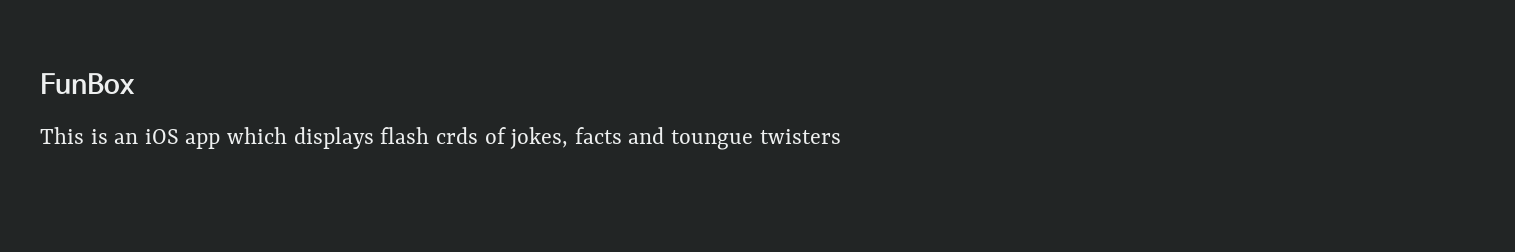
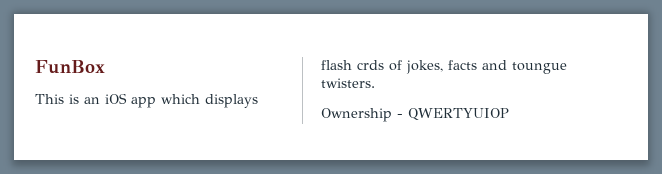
- This is an iOS app which displays flash crds of jokes, facts and toungue twisters
+ This is an iOS app which displays flash crds of jokes, facts and toungue twisters.
+ Ownership - QWERTYUIOP

